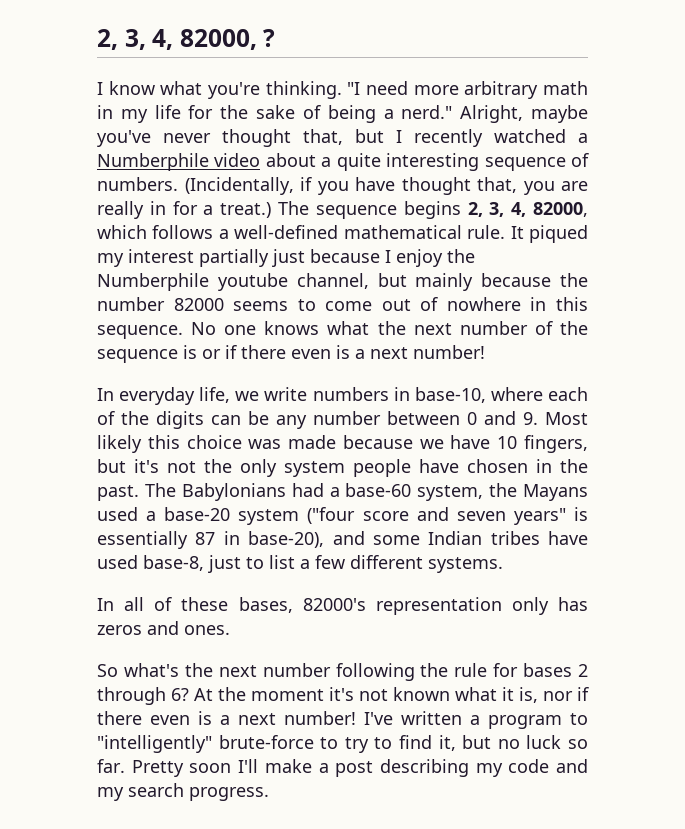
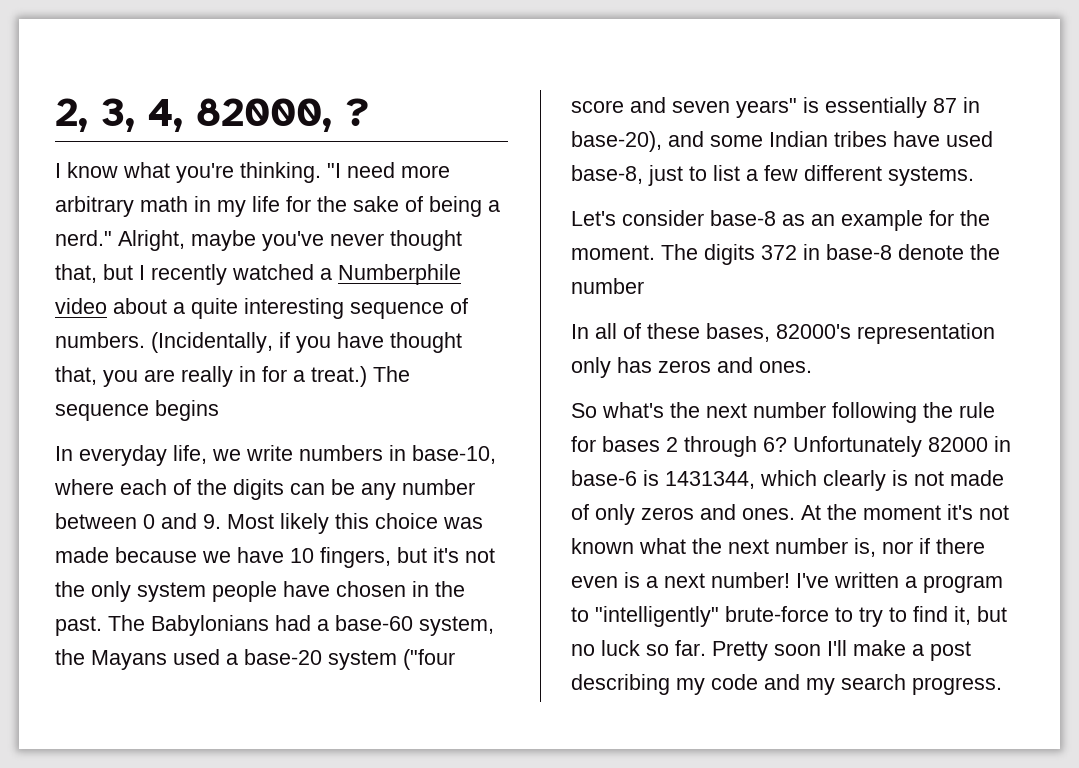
- The sequence begins 2, 3, 4, 82000, which follows a well-defined mathematical rule. It piqued my interest partially just because I enjoy the Numberphile youtube channel, but mainly because the number 82000 seems to come out of nowhere in this sequence. No one knows what the next number of the sequence is or if there even is a next number!
+ The sequence begins
+ Let's consider base-8 as an example for the moment. The digits 372 in base-8 denote the number
+ Unfortunately 82000 in base-6 is 1431344, which clearly is not made of only zeros and ones.
- At the moment it's not known what it is, nor if there even is a next number!
+ At the moment it's not known what the next number is, nor if there even is a next number!

